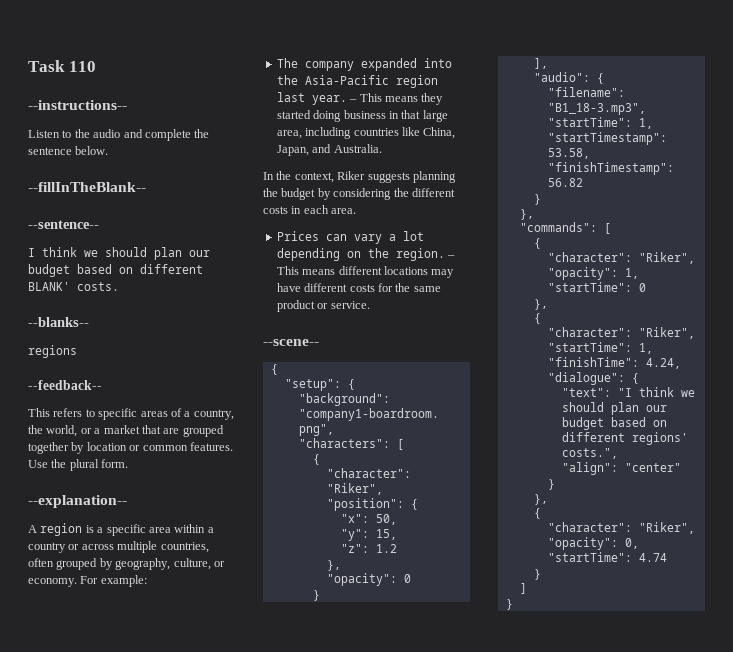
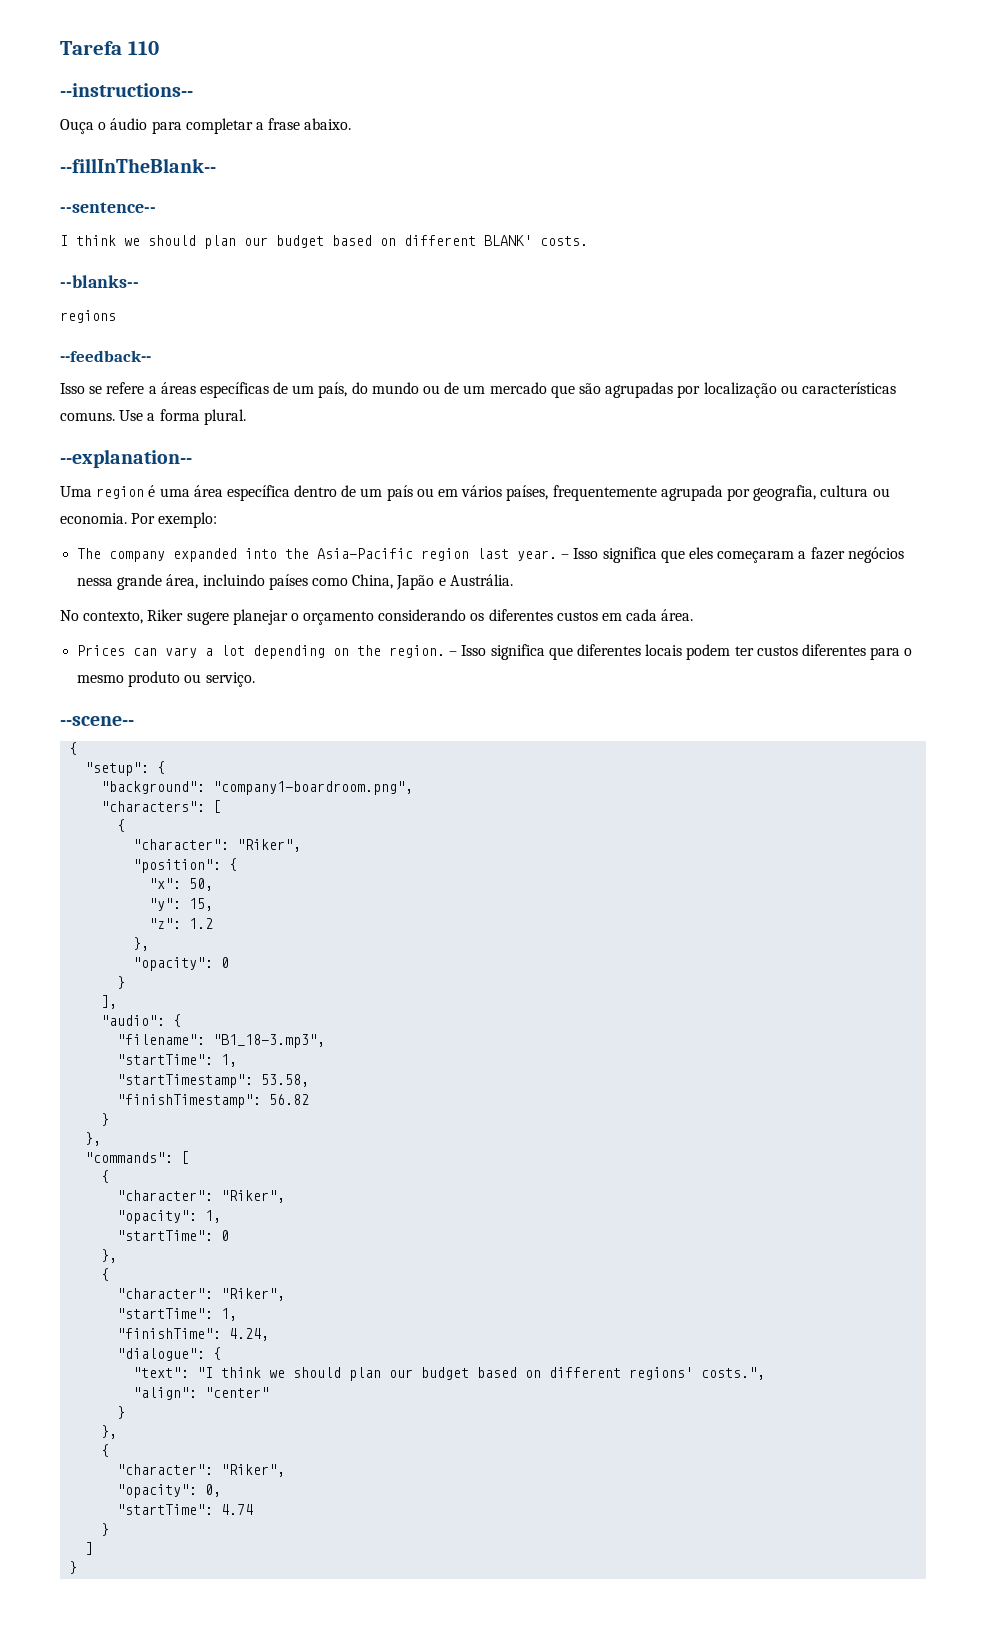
- Task 110
+ Tarefa 110
- Listen to the audio and complete the sentence below.
+ Ouça o áudio para completar a frase abaixo.
- This refers to specific areas of a country, the world, or a market that are grouped together by location or common features. Use the plural form.
+ Isso se refere a áreas específicas de um país, do mundo ou de um mercado que são agrupadas por localização ou características comuns. Use a forma plural.
  --explanation--
- A region is a specific area within a country or across multiple countries, often grouped by geography, culture, or economy. For example:
+ Uma region é uma área específica dentro de um país ou em vários países, frequentemente agrupada por geografia, cultura ou economia. Por exemplo:
- – This means they started doing business in that large area, including countries like China, Japan, and Australia.
- In the context, Riker suggests planning the budget by considering the different costs in each area.
+ – Isso significa que eles começaram a fazer negócios nessa grande área, incluindo países como China, Japão e Austrália.
+ No contexto, Riker sugere planejar o orçamento considerando os diferentes custos em cada área.
- – This means different locations may have different costs for the same product or service.
+ – Isso significa que diferentes locais podem ter custos diferentes para o mesmo produto ou serviço.

